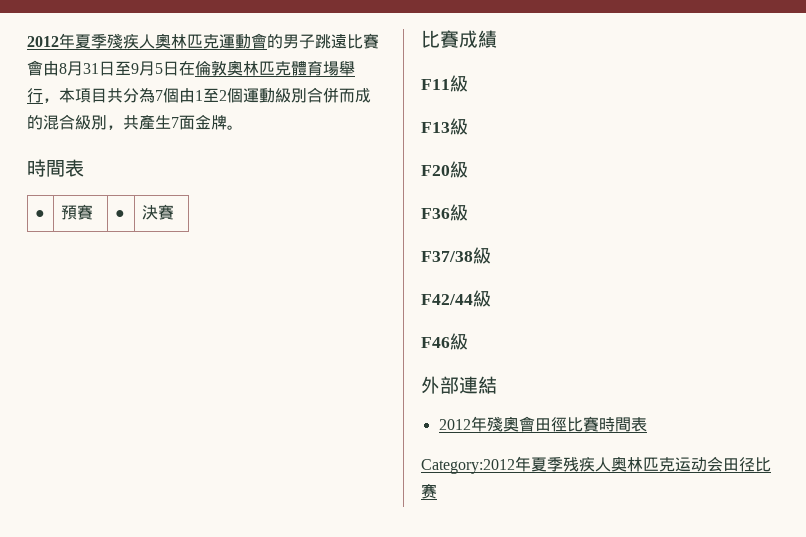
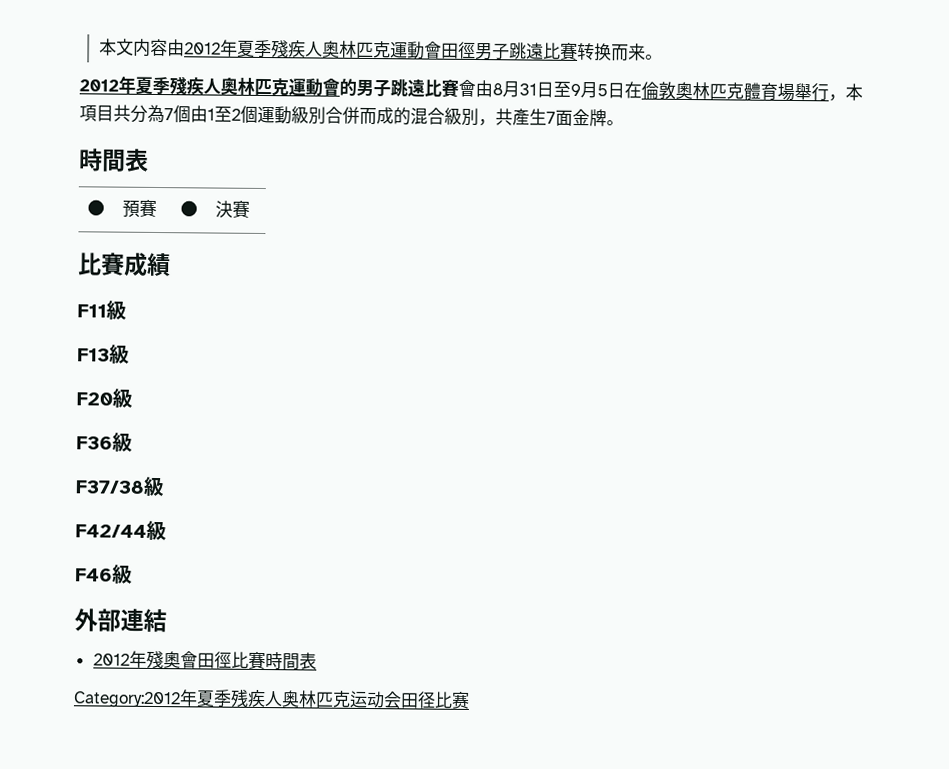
+ 本文内容由2012年夏季殘疾人奧林匹克運動會田徑男子跳遠比賽转换而来。

